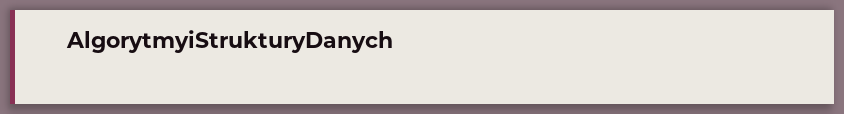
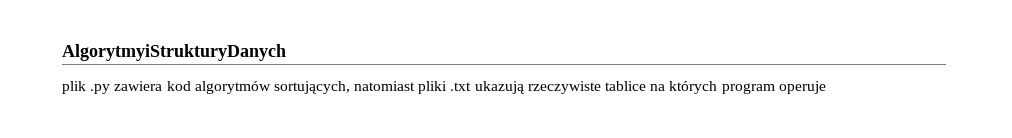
+ plik .py zawiera kod algorytmów sortujących, natomiast pliki .txt ukazują rzeczywiste tablice na których program operuje

